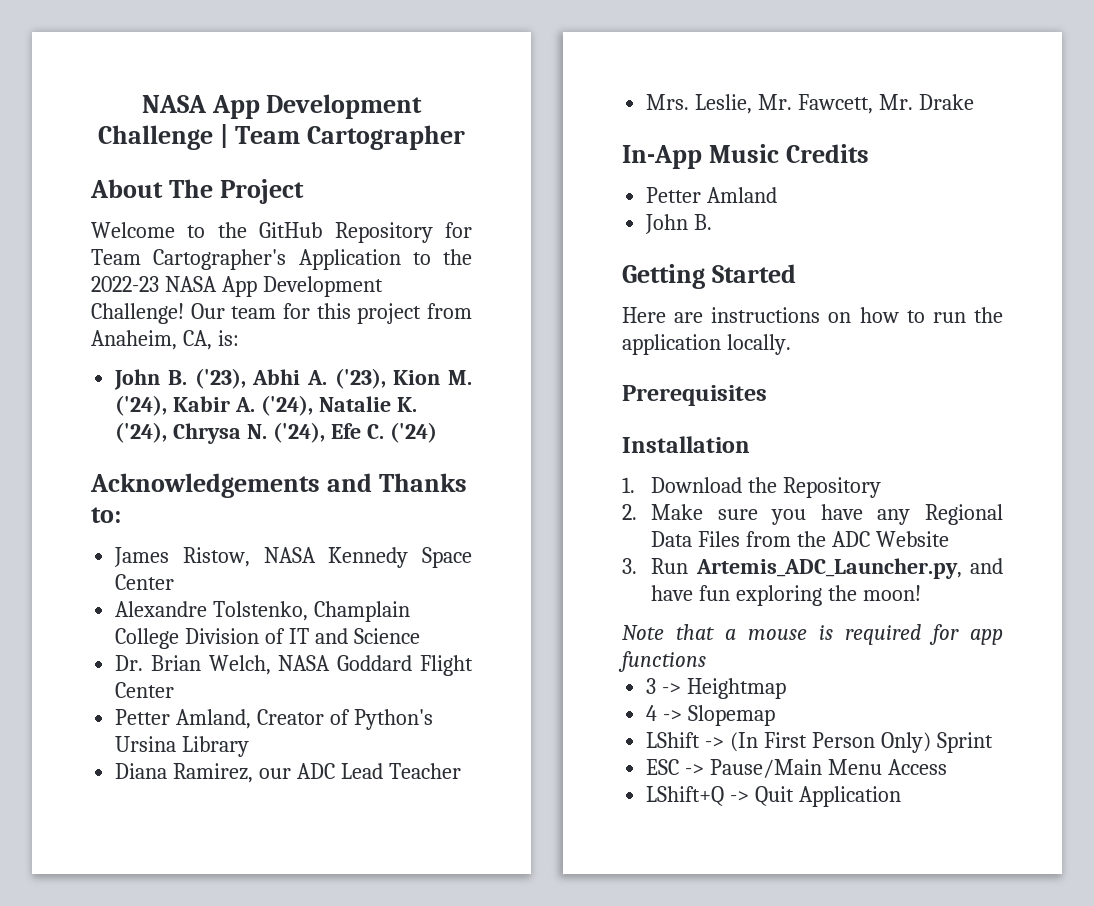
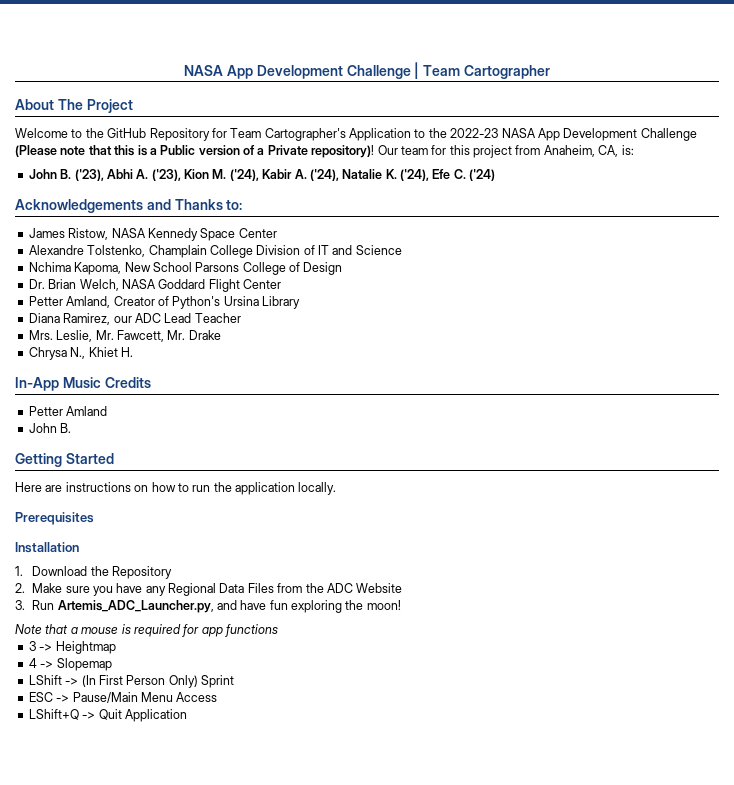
- Welcome to the GitHub Repository for Team Cartographer's Application to the 2022-23 NASA App Development Challenge!
+ Welcome to the GitHub Repository for Team Cartographer's Application to the 2022-23 NASA App Development Challenge (Please note that this is a Public version of a Private repository)!
- John B. ('23), Abhi A. ('23), Kion M. ('24), Kabir A. ('24), Natalie K. ('24), Chrysa N. ('24), Efe C. ('24)
+ John B. ('23), Abhi A. ('23), Kion M. ('24), Kabir A. ('24), Natalie K. ('24), Efe C. ('24)
+ Nchima Kapoma, New School Parsons College of Design
+ Chrysa N., Khiet H.

